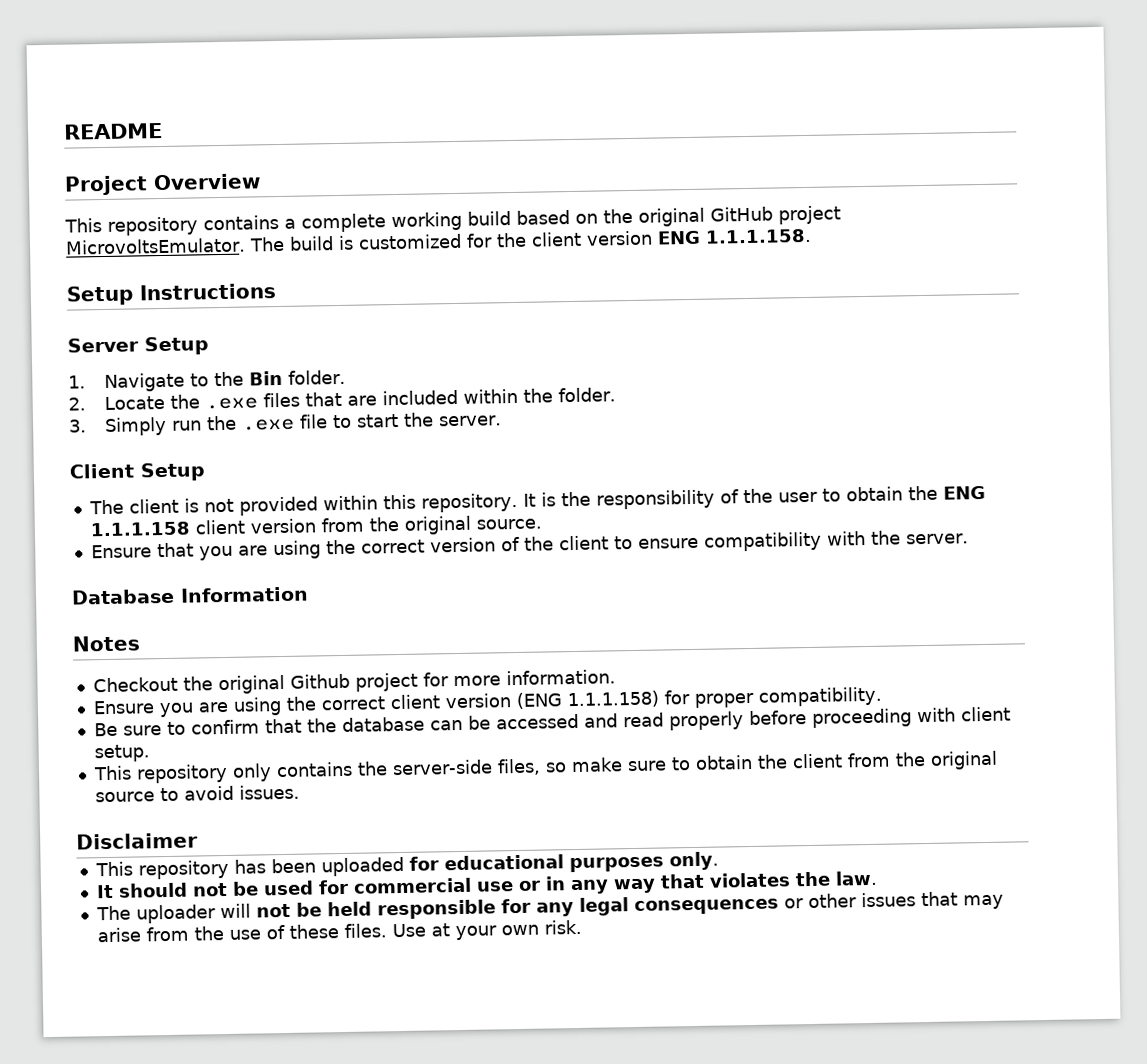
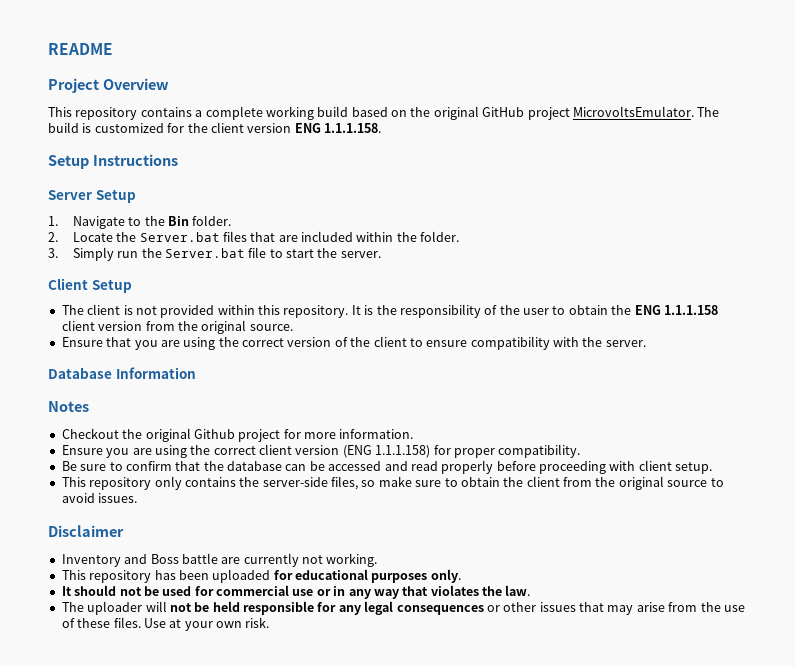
- 2. Locate the .exe files that are included within the folder.
+ 2. Locate the Server.bat files that are included within the folder.
- 3. Simply run the .exe file to start the server.
+ 3. Simply run the Server.bat file to start the server.
+ Inventory and Boss battle are currently not working.

